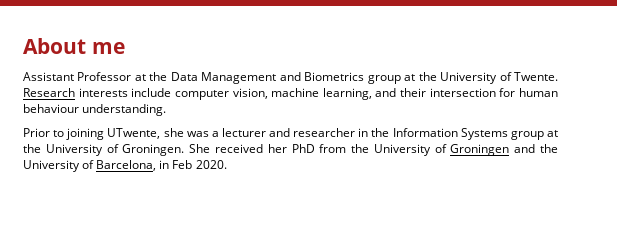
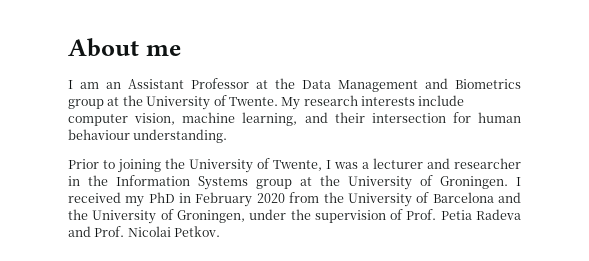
- Assistant Professor at the Data Management and Biometrics group at the University of Twente.
+ I am an Assistant Professor at the Data Management and Biometrics group at the University of Twente.
- Research interests include computer vision, machine learning, and their intersection for human behaviour understanding.
+ My research interests include computer vision, machine learning, and their intersection for human behaviour understanding.
- Prior to joining UTwente, she was a lecturer and researcher in the Information Systems group at the University of Groningen.
+ Prior to joining the University of Twente, I was a lecturer and researcher in the Information Systems group at the University of Groningen.
- She received her PhD from the University of Groningen and the University of Barcelona, in Feb 2020.
+ I received my PhD in February 2020 from the University of Barcelona and the University of Groningen, under the supervision of Prof. Petia Radeva and Prof. Nicolai Petkov.

